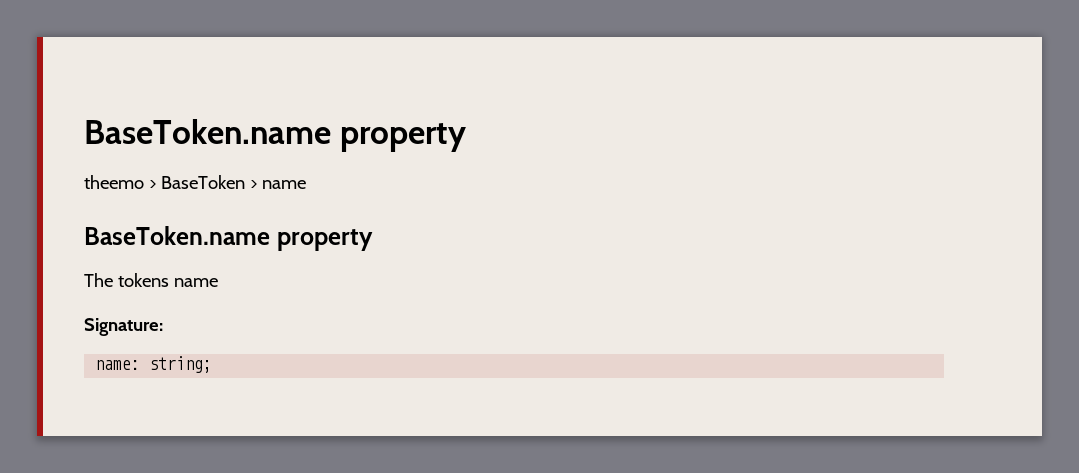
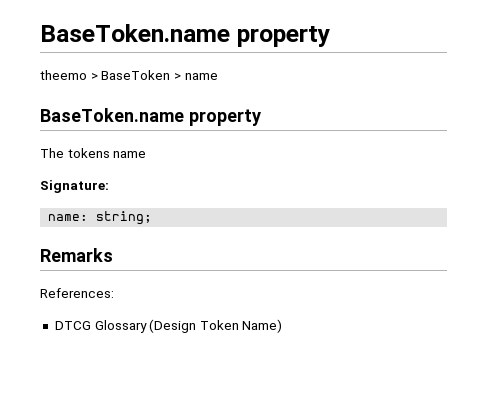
+ Remarks
+ References:
+ DTCG Glossary (Design Token Name)

